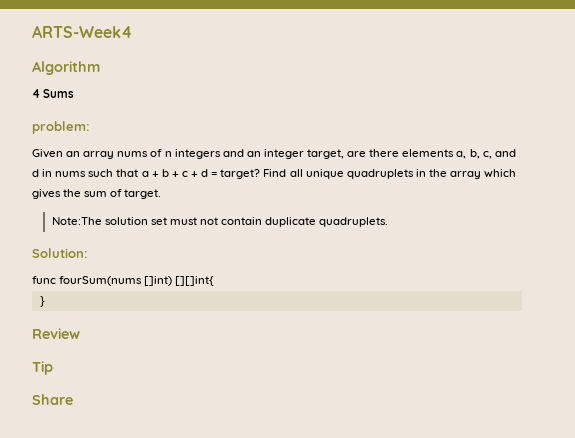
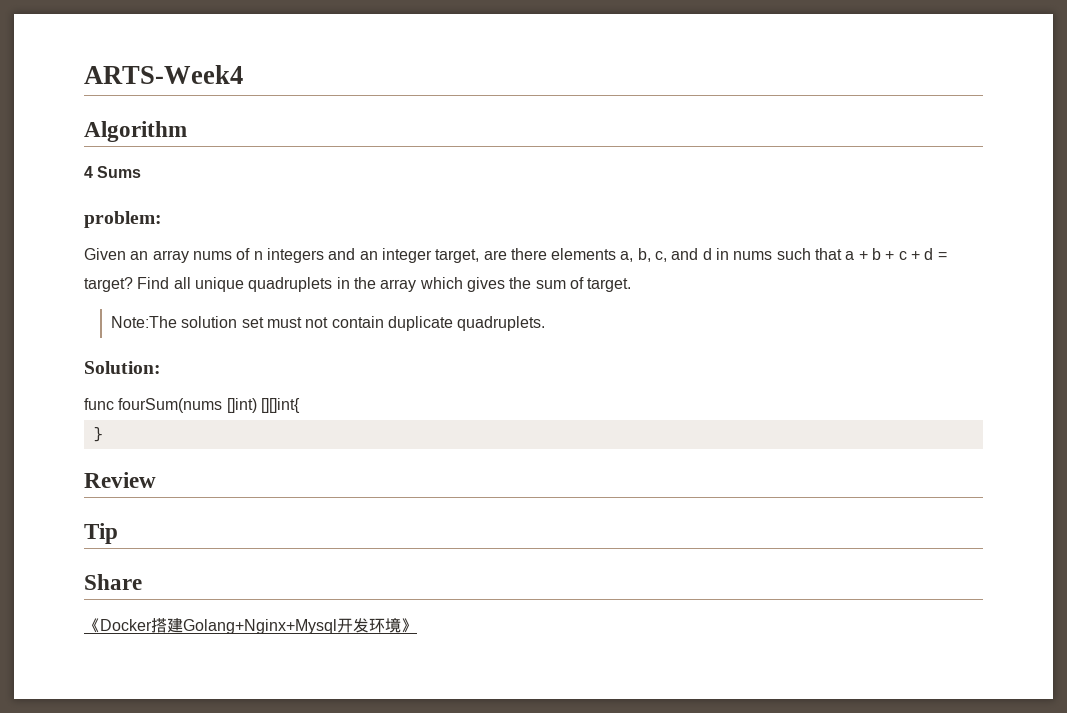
+ 《Docker搭建Golang+Nginx+Mysql开发环境》

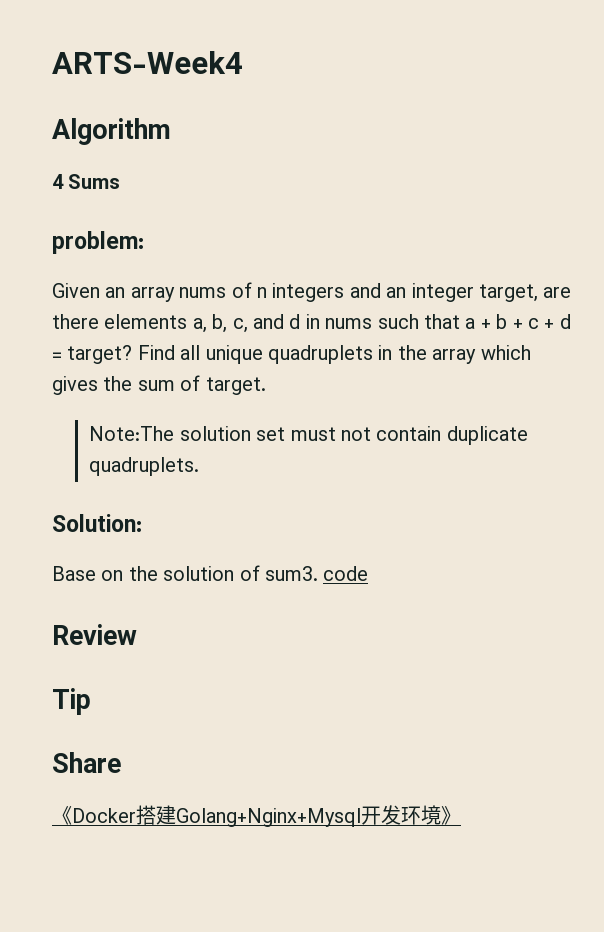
- func fourSum(nums []int) [][]int{
- }
+ Base on the solution of sum3. code

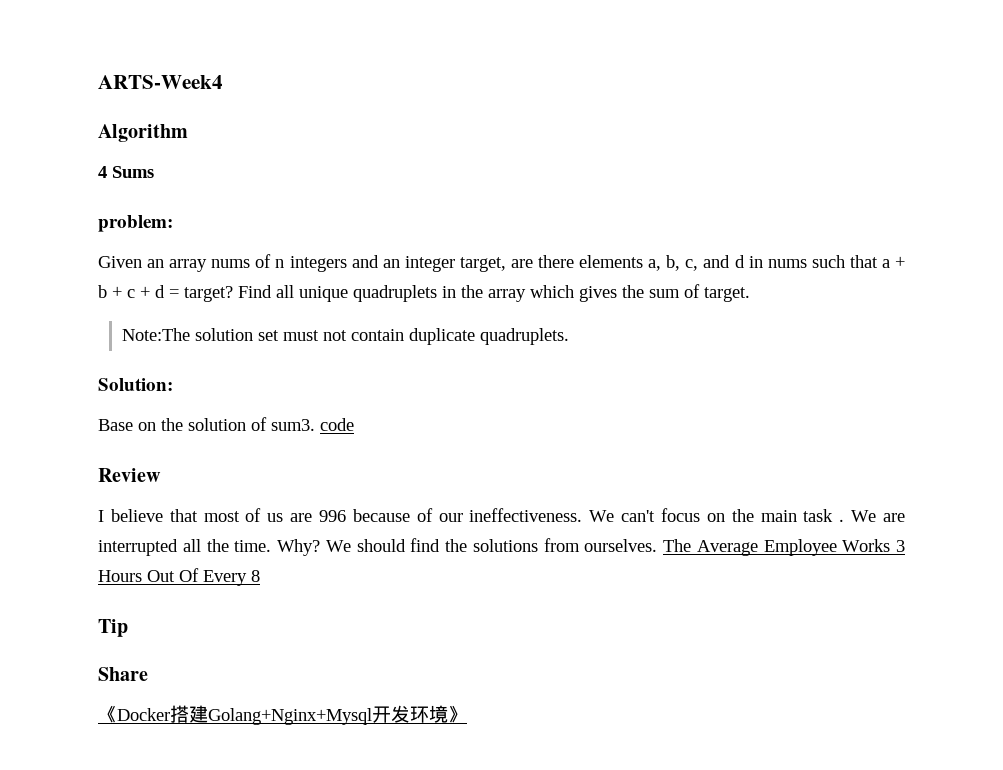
+ I believe that most of us are 996 because of our ineffectiveness. We can't focus on the main task . We are interrupted all the time. Why? We should find the solutions from ourselves. The Average Employee Works 3 Hours Out Of Every 8

